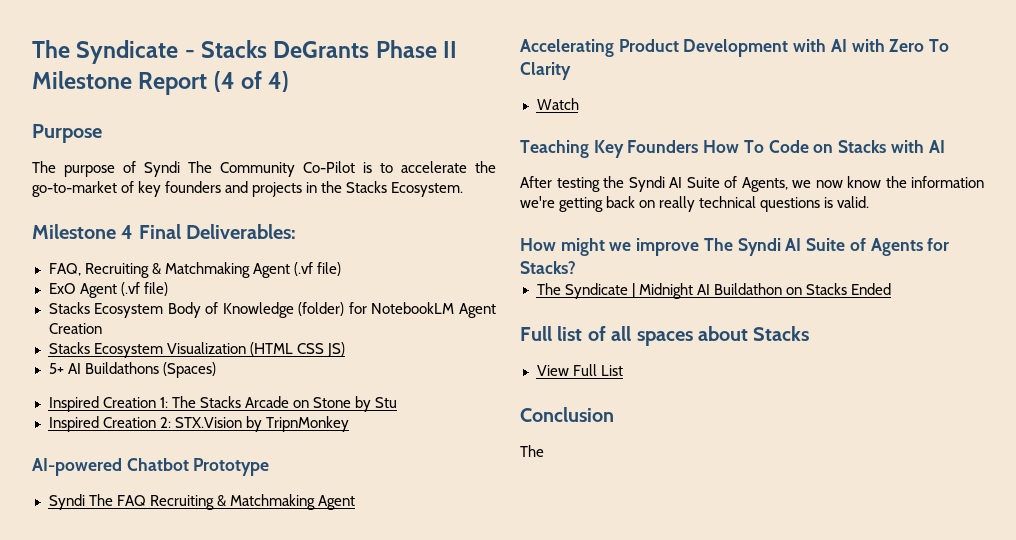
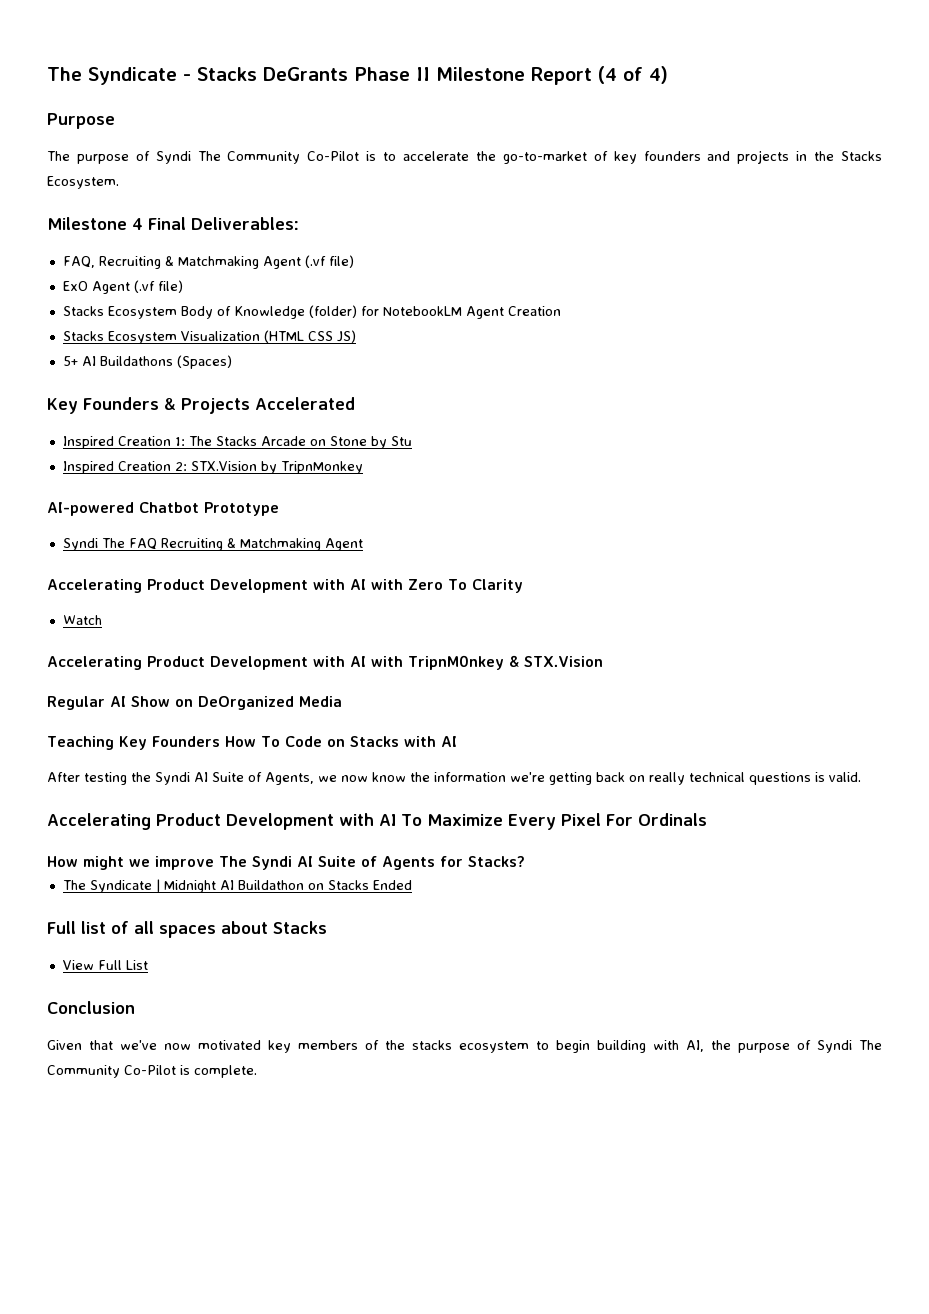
+ Key Founders & Projects Accelerated
+ Accelerating Product Development with AI with TripnM0nkey & STX.Vision
+ Regular AI Show on DeOrganized Media
+ Accelerating Product Development with AI To Maximize Every Pixel For Ordinals
  Conclusion
- The
+ Given that we've now motivated key members of the stacks ecosystem to begin building with AI, the purpose of Syndi The Community Co-Pilot is complete.

